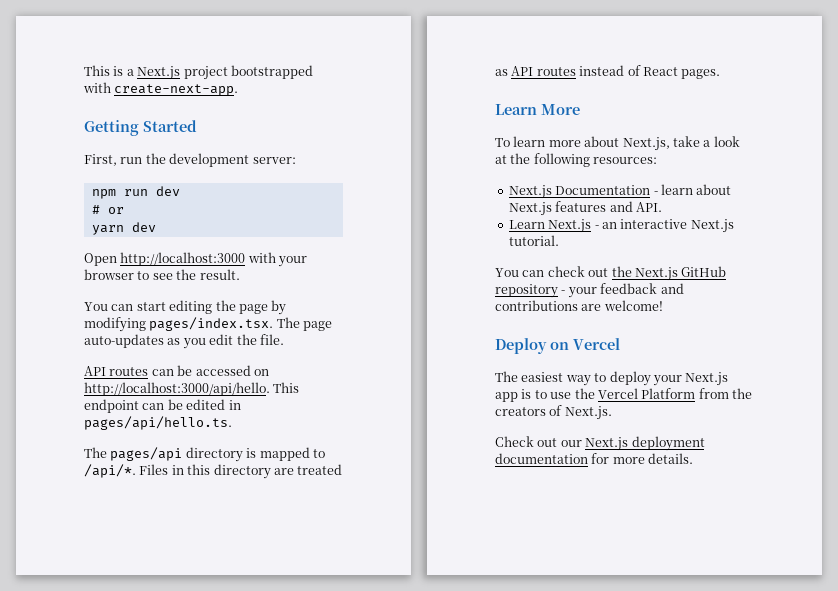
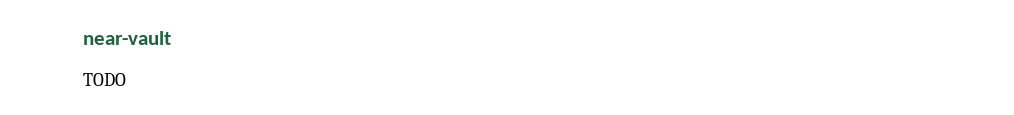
- This is a Next.js project bootstrapped with create-next-app.
- Getting Started
- First, run the development server:
- npm run dev
- # or
- yarn dev
- Open http://localhost:3000 with your browser to see the result.
- You can start editing the page by modifying pages/index.tsx. The page auto-updates as you edit the file.
- API routes can be accessed on http://localhost:3000/api/hello. This endpoint can be edited in pages/api/hello.ts.
- The pages/api directory is mapped to /api/*. Files in this directory are treated as API routes instead of React pages.
- Learn More
- To learn more about Next.js, take a look at the following resources:
- Next.js Documentation - learn about Next.js features and API.
- Learn Next.js - an interactive Next.js tutorial.
- You can check out the Next.js GitHub repository - your feedback and contributions are welcome!
- Deploy on Vercel
- The easiest way to deploy your Next.js app is to use the Vercel Platform from the creators of Next.js.
- Check out our Next.js deployment documentation for more details.
+ near-vault
+ TODO

